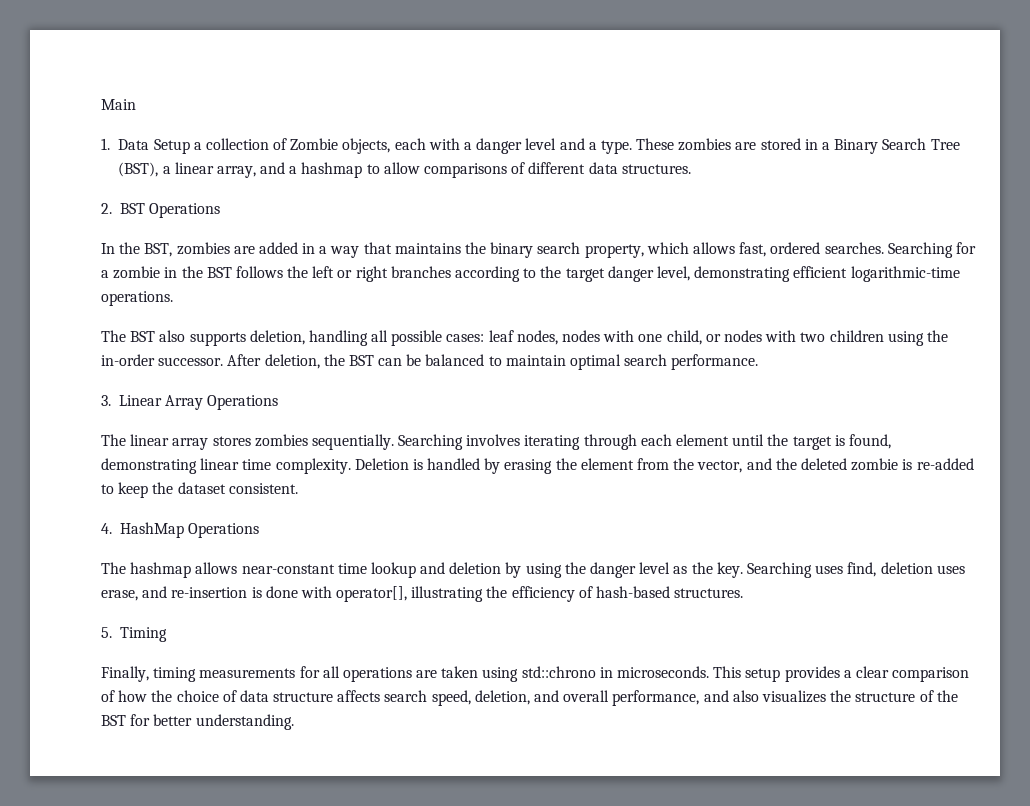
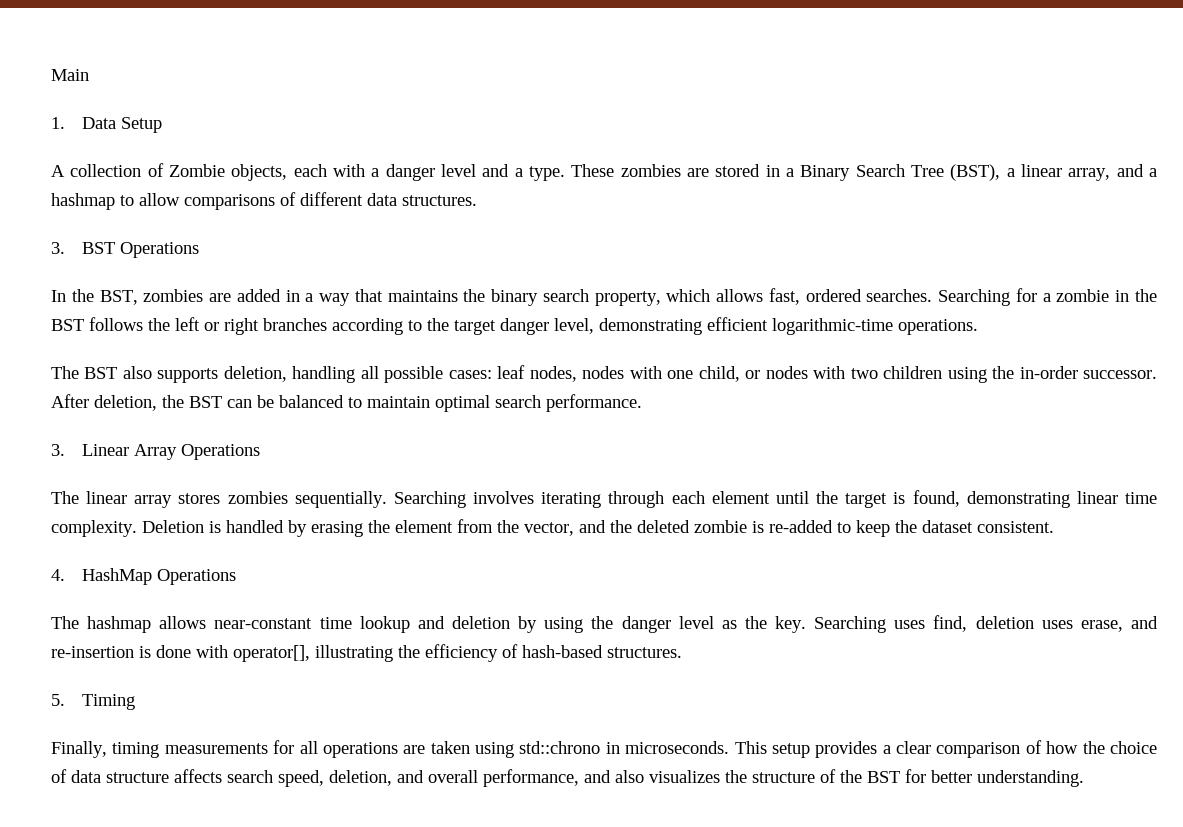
- 1. Data Setup a collection of Zombie objects, each with a danger level and a type.
+ 1. Data Setup
+ A collection of Zombie objects, each with a danger level and a type.
- 2. BST Operations
+ 3. BST Operations

